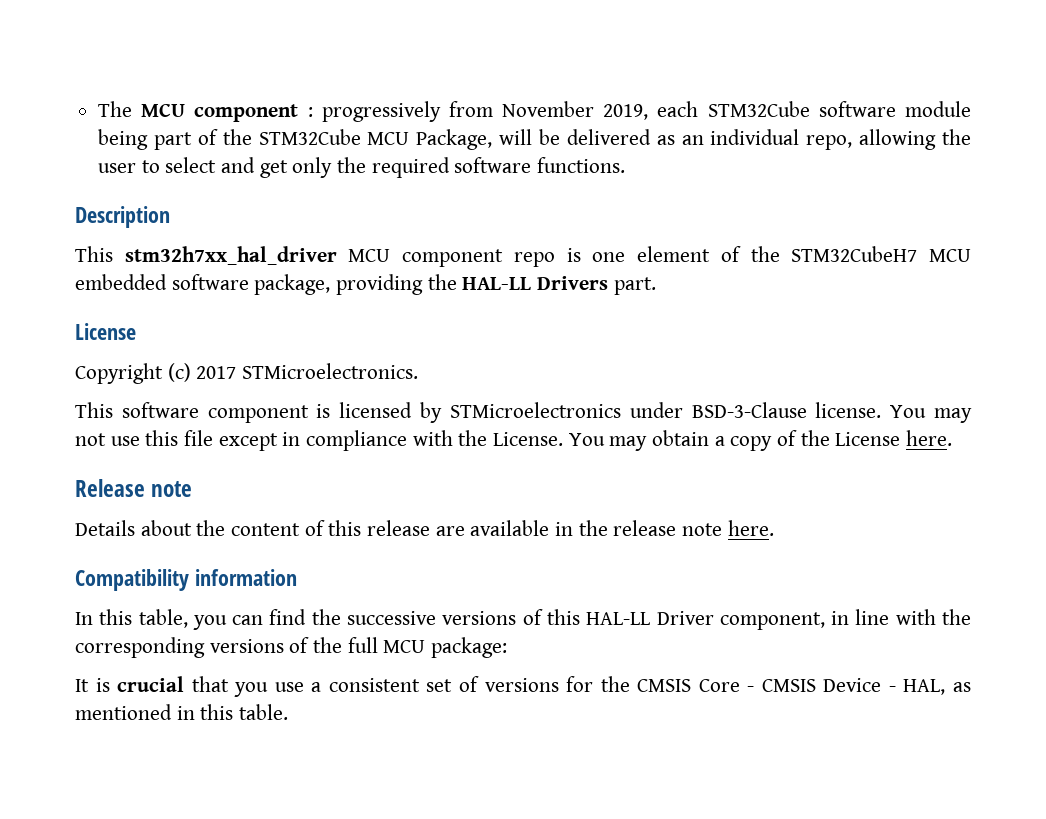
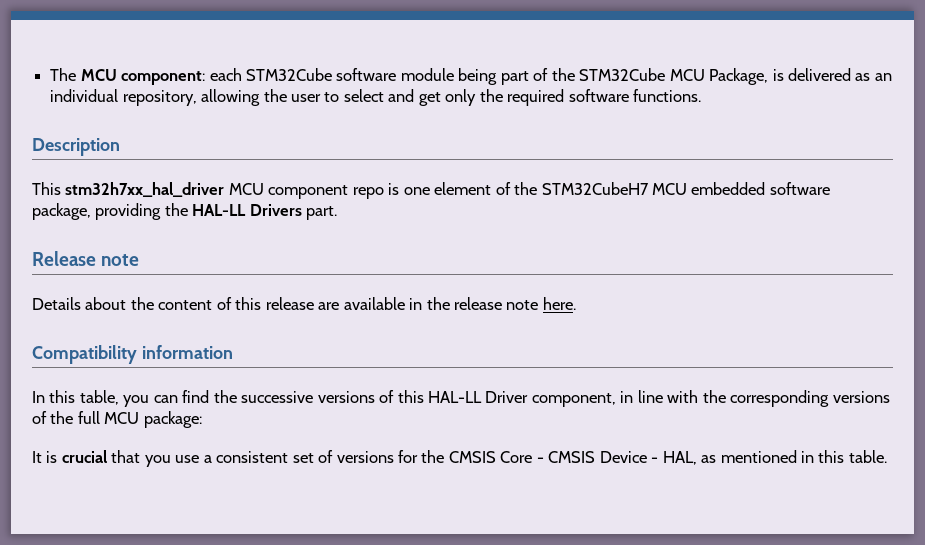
- The MCU component : progressively from November 2019, each STM32Cube software module being part of the STM32Cube MCU Package, will be delivered as an individual repo, allowing the user to select and get only the required software functions.
+ The MCU component: each STM32Cube software module being part of the STM32Cube MCU Package, is delivered as an individual repository, allowing the user to select and get only the required software functions.
  This stm32h7xx_hal_driver MCU component repo is one element of the STM32CubeH7 MCU embedded software package, providing the HAL-LL Drivers part.
- License
- Copyright (c) 2017 STMicroelectronics.
- This software component is licensed by STMicroelectronics under BSD-3-Clause license. You may not use this file except in compliance with the License. You may obtain a copy of the License here.

